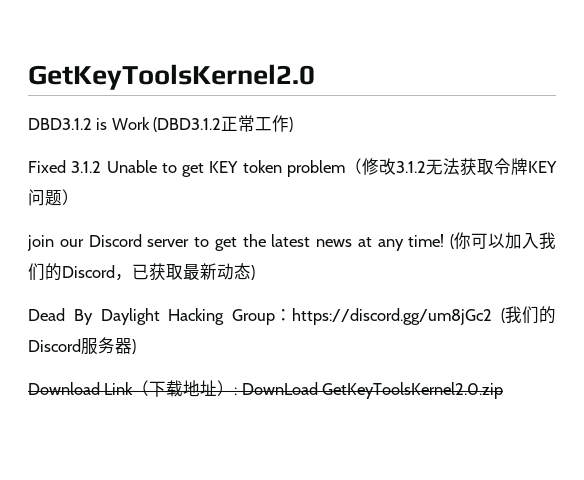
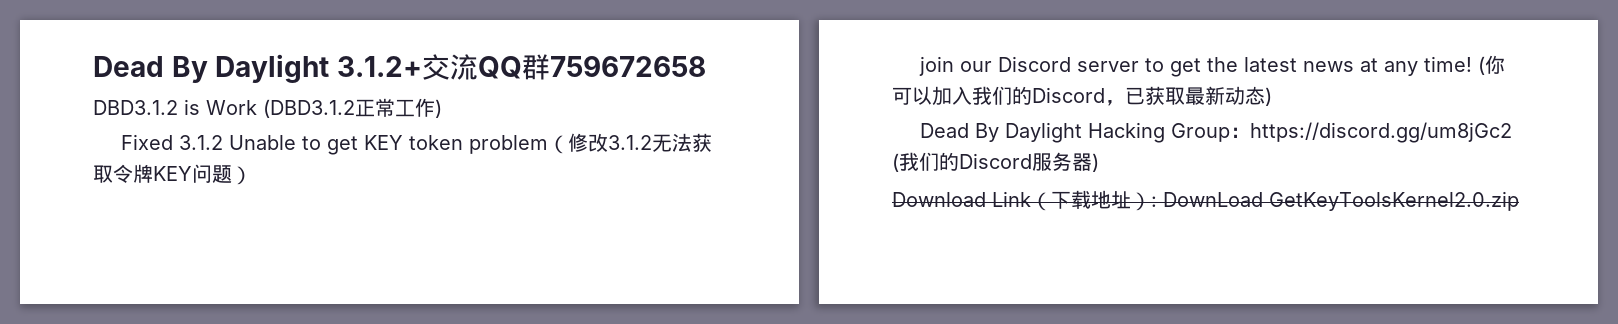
- GetKeyToolsKernel2.0
+ Dead By Daylight 3.1.2+交流QQ群759672658

